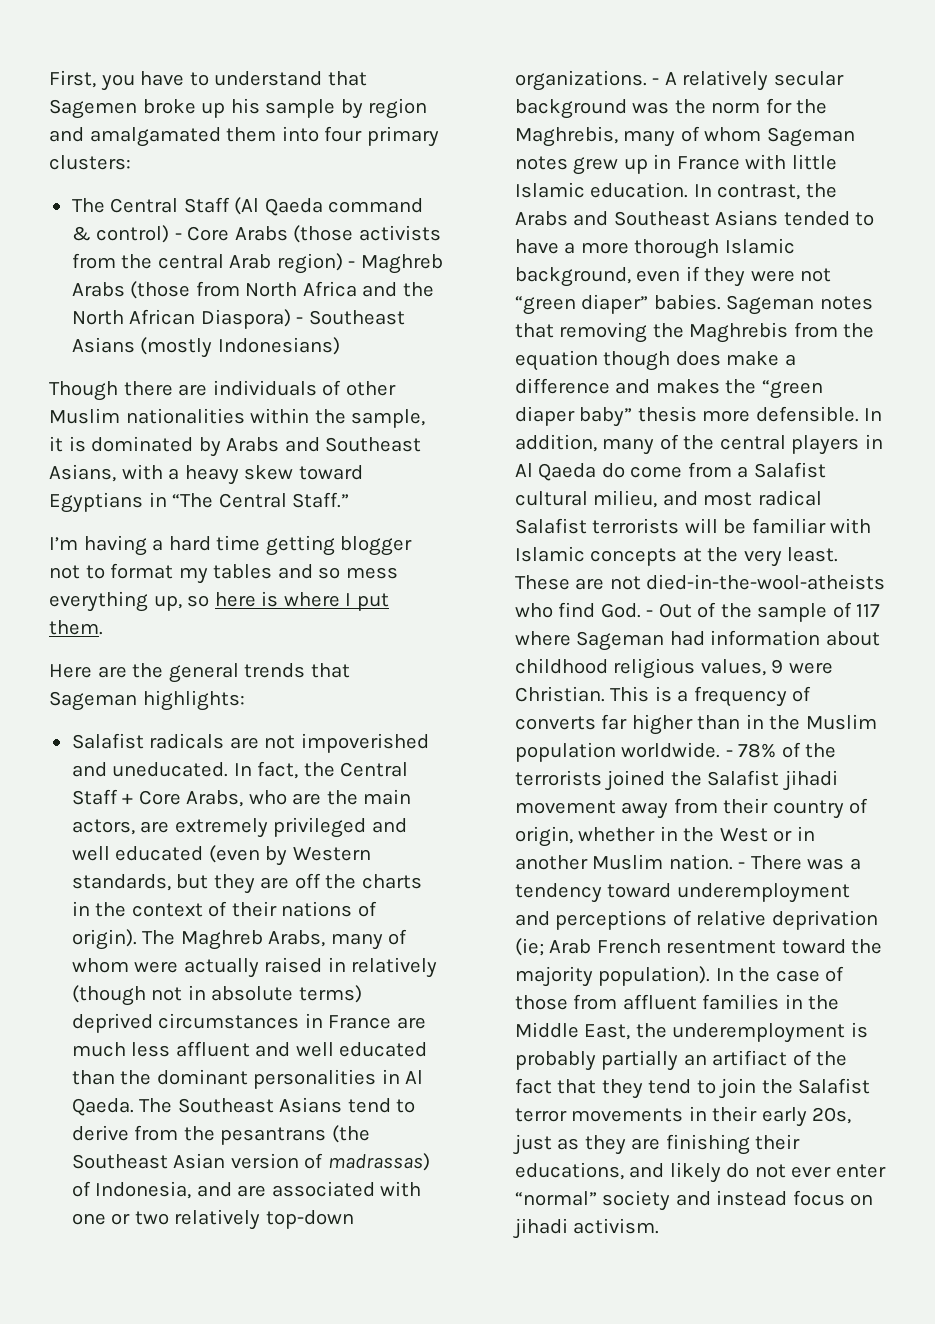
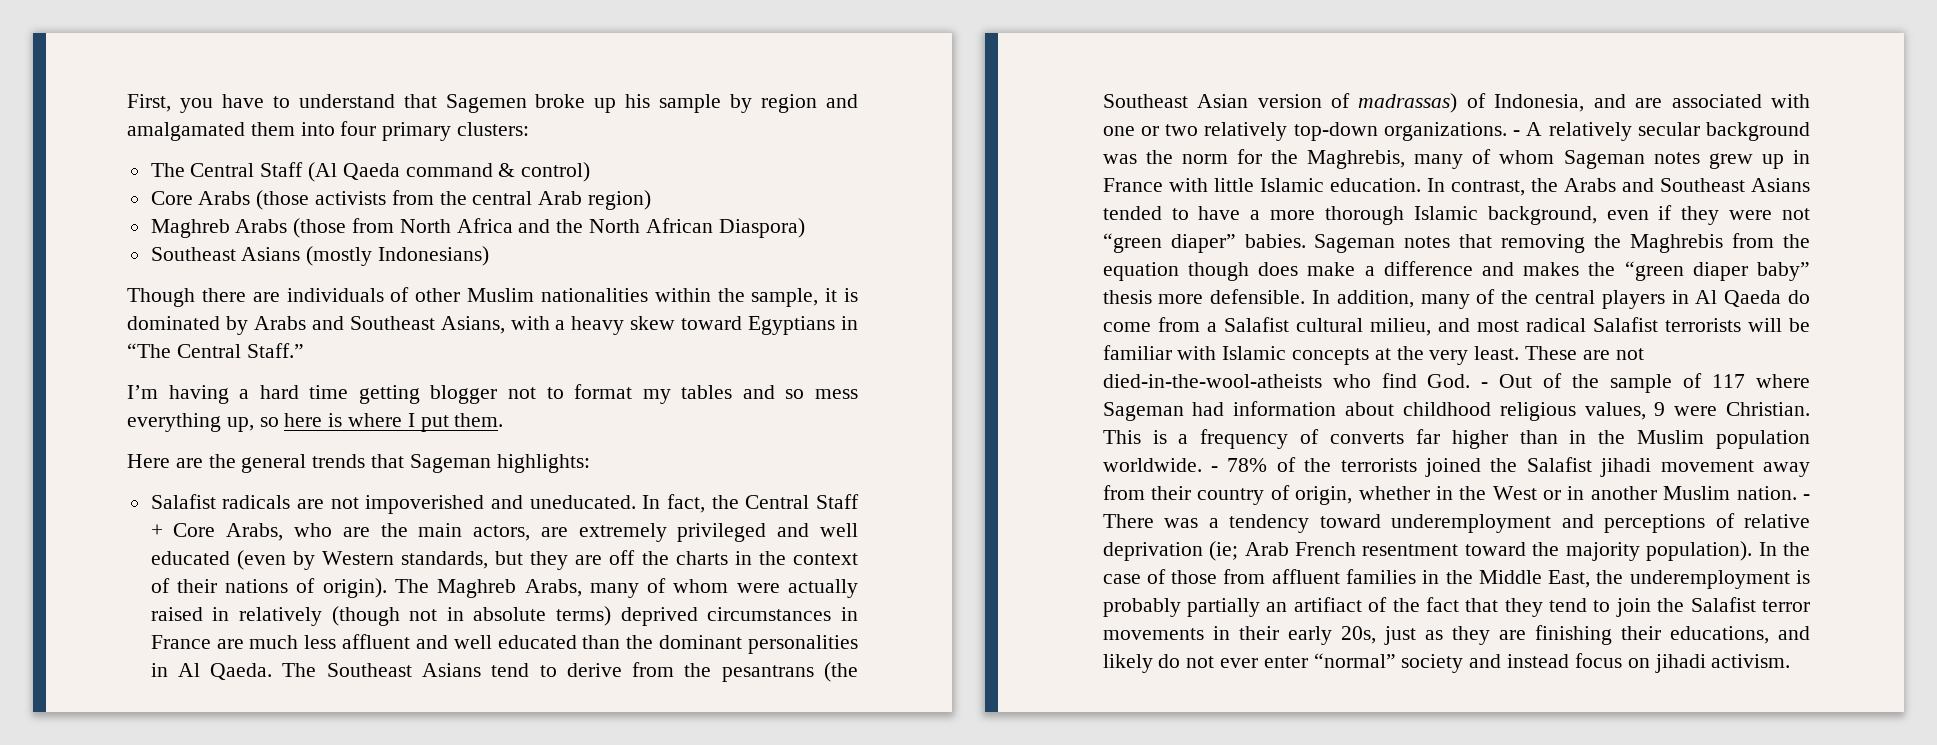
- The Central Staff (Al Qaeda command & control) - Core Arabs (those activists from the central Arab region) - Maghreb Arabs (those from North Africa and the North African Diaspora) - Southeast Asians (mostly Indonesians)
+ The Central Staff (Al Qaeda command & control)
+ Core Arabs (those activists from the central Arab region)
+ Maghreb Arabs (those from North Africa and the North African Diaspora)
+ Southeast Asians (mostly Indonesians)

